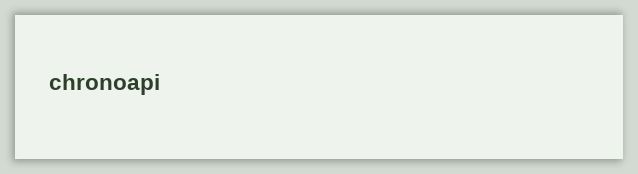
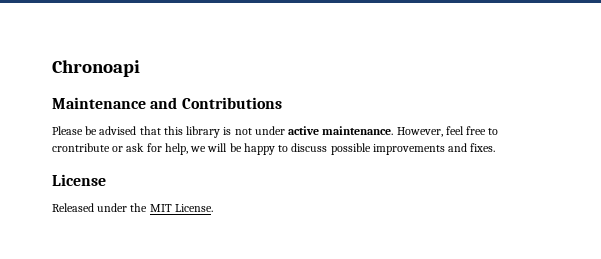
- chronoapi
+ Chronoapi
+ Maintenance and Contributions
+ Please be advised that this library is not under active maintenance. However, feel free to crontribute or ask for help, we will be happy to discuss possible improvements and fixes.
+ License
+ Released under the MIT License.

